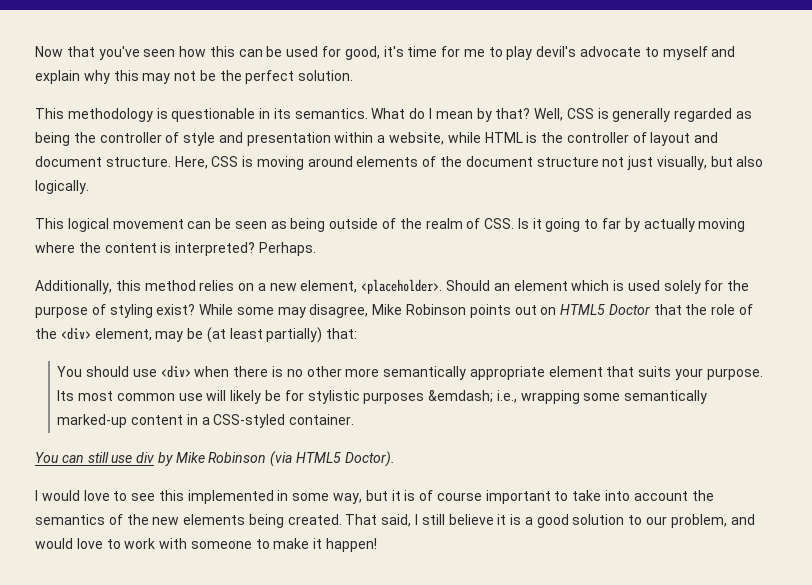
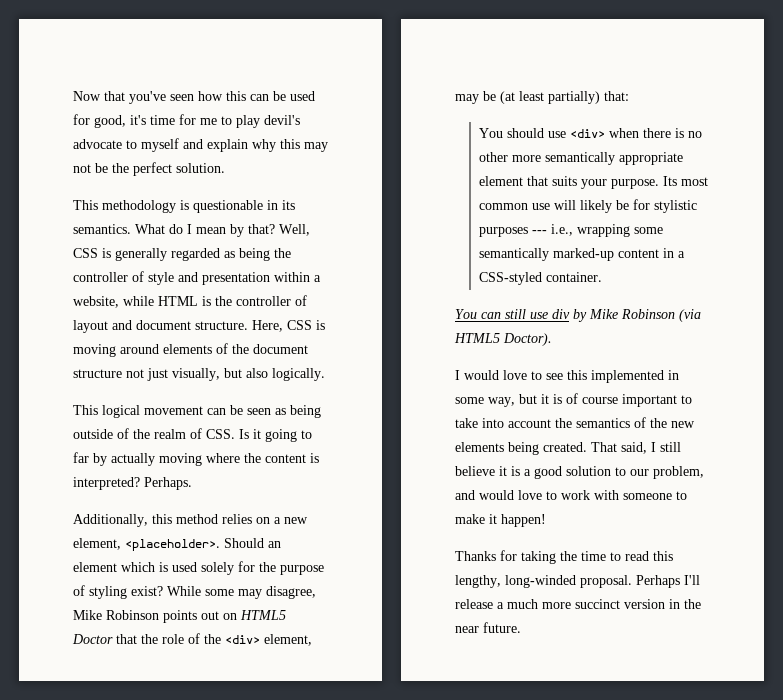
- Its most common use will likely be for stylistic purposes &emdash; i.e., wrapping some semantically marked-up content in a CSS-styled container.
+ Its most common use will likely be for stylistic purposes --- i.e., wrapping some semantically marked-up content in a CSS-styled container.
+ Thanks for taking the time to read this lengthy, long-winded proposal. Perhaps I'll release a much more succinct version in the near future.

